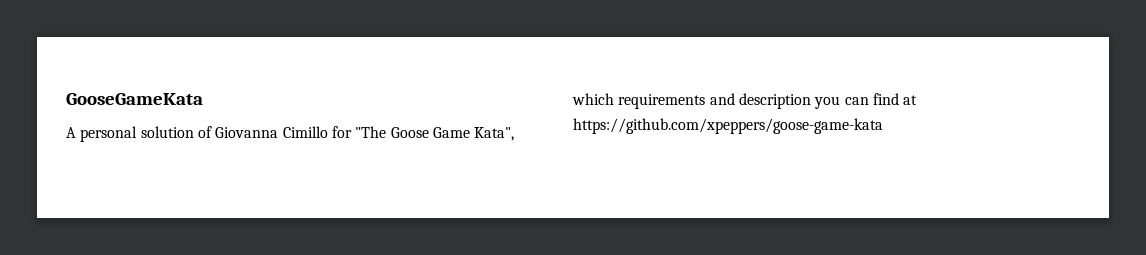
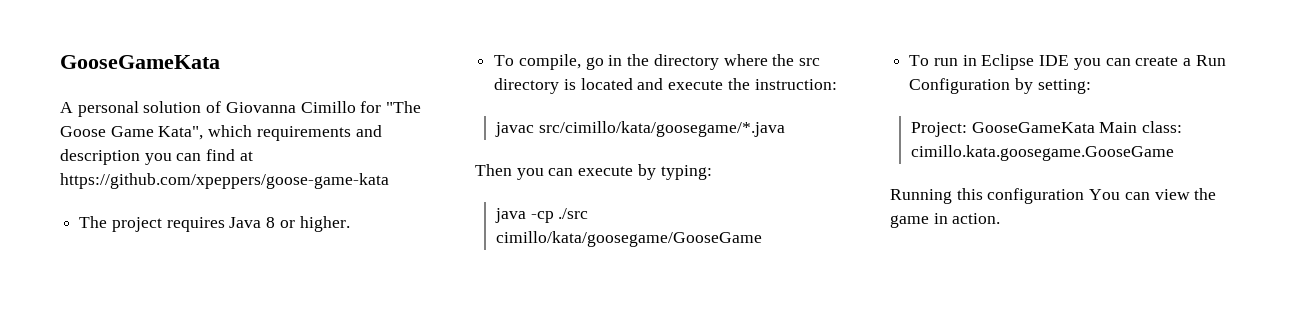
+ The project requires Java 8 or higher.
+ To compile, go in the directory where the src directory is located and execute the instruction:
+ javac src/cimillo/kata/goosegame/*.java
+ Then you can execute by typing:
+ java -cp ./src cimillo/kata/goosegame/GooseGame
+ To run in Eclipse IDE you can create a Run Configuration by setting:
+ Project: GooseGameKata Main class: cimillo.kata.goosegame.GooseGame
+ Running this configuration You can view the game in action.

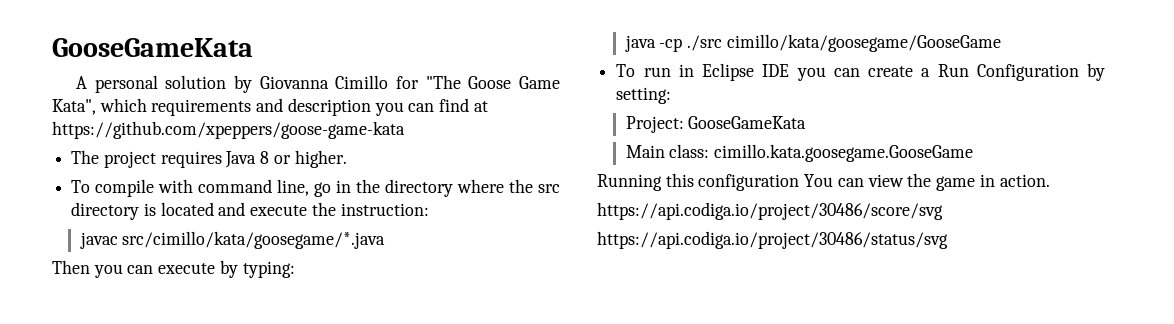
- A personal solution of Giovanna Cimillo for "The Goose Game Kata", which requirements and description you can find at https://github.com/xpeppers/goose-game-kata
+ A personal solution by Giovanna Cimillo for "The Goose Game Kata", which requirements and description you can find at https://github.com/xpeppers/goose-game-kata
- To compile, go in the directory where the src directory is located and execute the instruction:
+ To compile with command line, go in the directory where the src directory is located and execute the instruction:
- Project: GooseGameKata Main class: cimillo.kata.goosegame.GooseGame
+ Project: GooseGameKata
+ Main class: cimillo.kata.goosegame.GooseGame
+ https://api.codiga.io/project/30486/score/svg
+ https://api.codiga.io/project/30486/status/svg

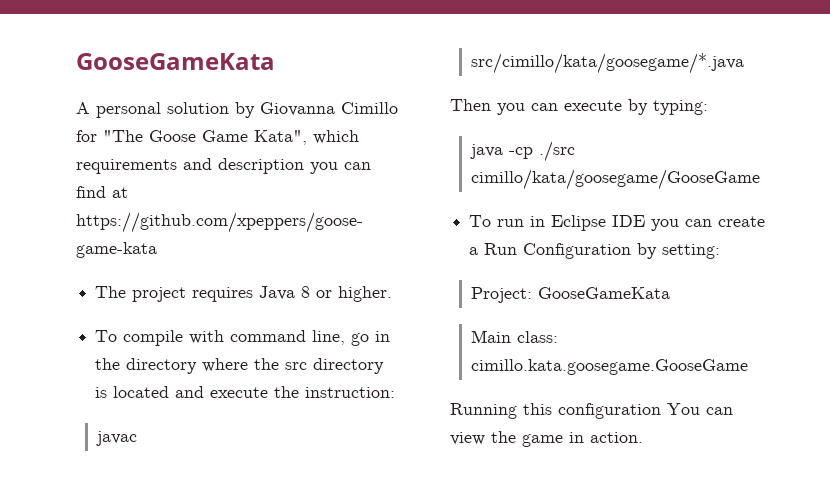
- https://api.codiga.io/project/30486/score/svg
- https://api.codiga.io/project/30486/status/svg

